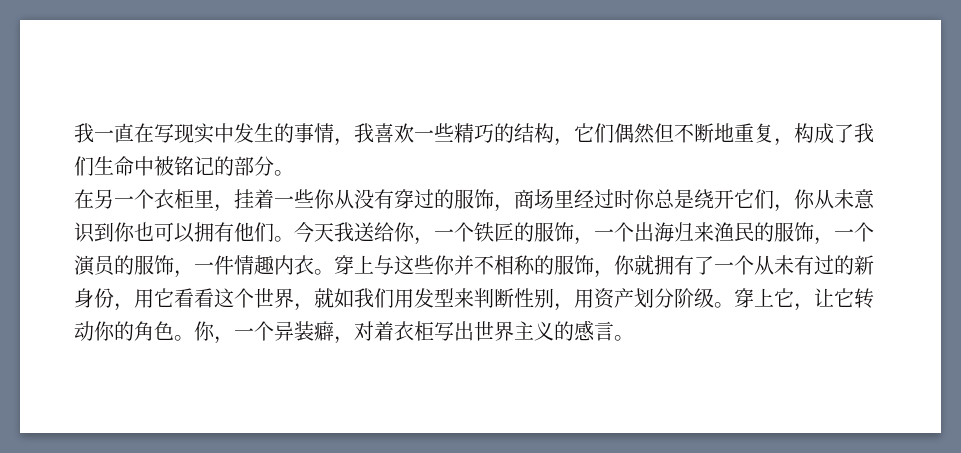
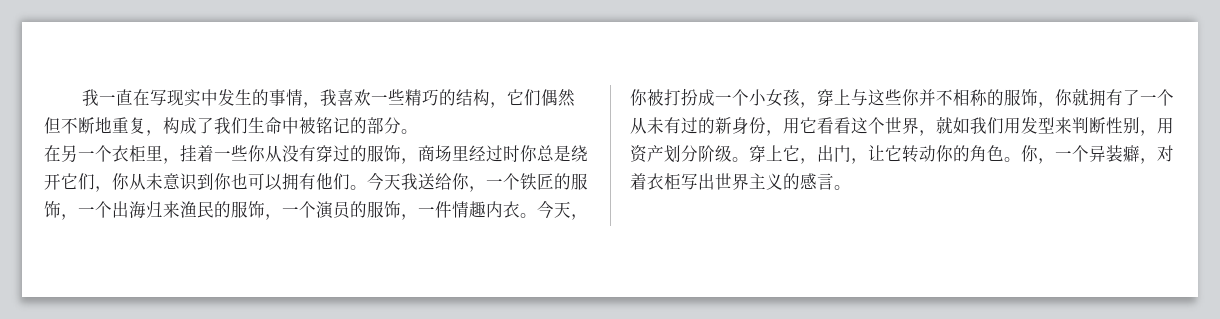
- 穿上与这些你并不相称的服饰，你就拥有了一个从未有过的新身份，用它看看这个世界，就如我们用发型来判断性别，用资产划分阶级。
+ 今天，你被打扮成一个小女孩，穿上与这些你并不相称的服饰，你就拥有了一个从未有过的新身份，用它看看这个世界，就如我们用发型来判断性别，用资产划分阶级。
- 穿上它，让它转动你的角色。
+ 穿上它，出门，让它转动你的角色。

